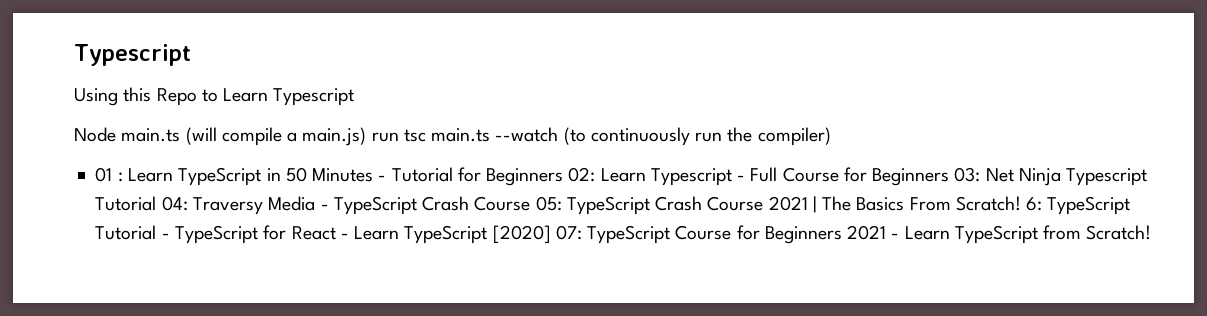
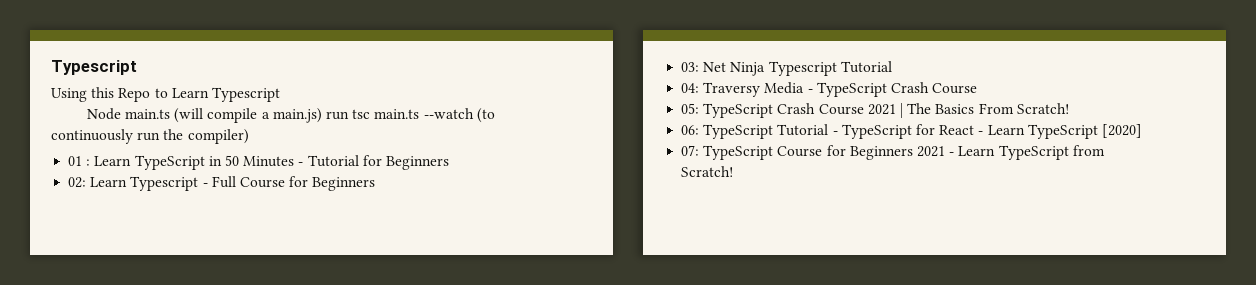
- Learn TypeScript in 50 Minutes - Tutorial for Beginners 02:
+ Learn TypeScript in 50 Minutes - Tutorial for Beginners
+ 02:
- Learn Typescript - Full Course for Beginners 03:
+ Learn Typescript - Full Course for Beginners
+ 03:
- Net Ninja Typescript Tutorial 04:
+ Net Ninja Typescript Tutorial
+ 04:
- Traversy Media - TypeScript Crash Course 05:
+ Traversy Media - TypeScript Crash Course
+ 05:
- TypeScript Crash Course 2021 | The Basics From Scratch! 6:
+ TypeScript Crash Course 2021 | The Basics From Scratch!
+ 06:
- TypeScript Tutorial - TypeScript for React - Learn TypeScript [2020] 07:
+ TypeScript Tutorial - TypeScript for React - Learn TypeScript [2020]
+ 07:

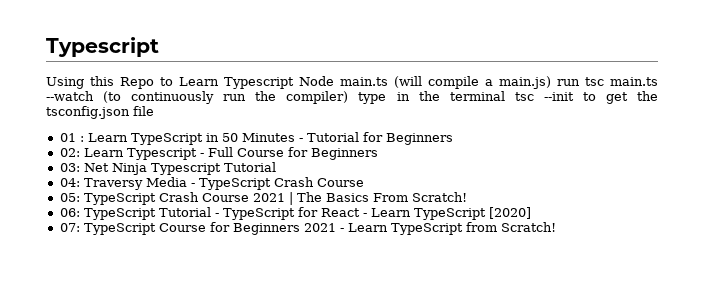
- Using this Repo to Learn Typescript
- Node main.ts (will compile a main.js) run tsc main.ts --watch (to continuously run the compiler)
+ Using this Repo to Learn Typescript Node main.ts (will compile a main.js) run tsc main.ts --watch (to continuously run the compiler) type in the terminal tsc --init to get the tsconfig.json file

